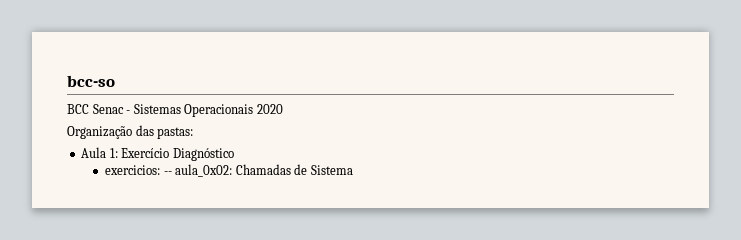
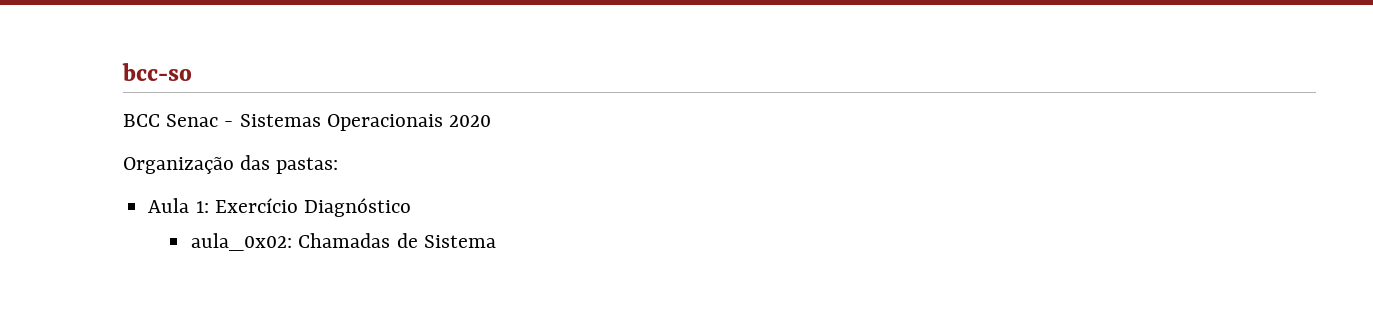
- exercicios: -- aula_0x02: Chamadas de Sistema
+ aula_0x02: Chamadas de Sistema

